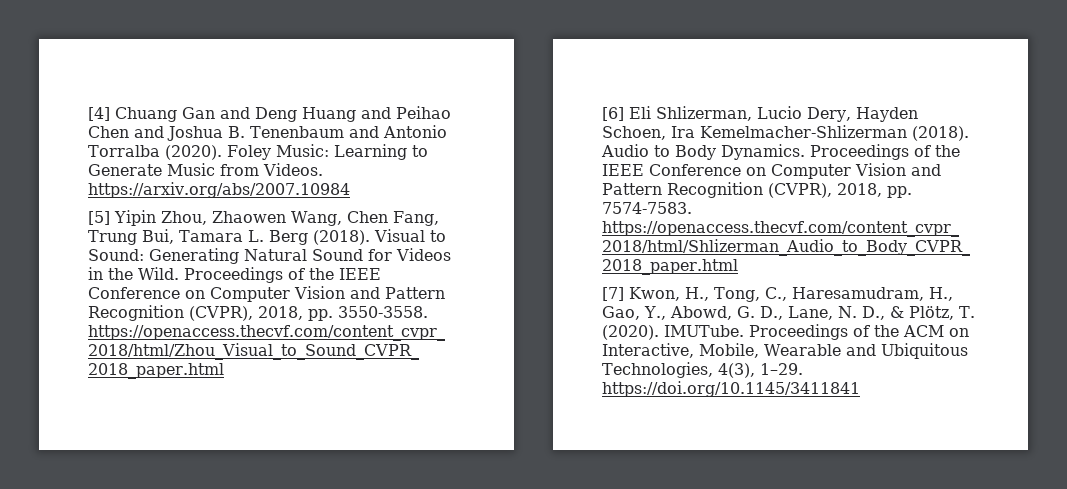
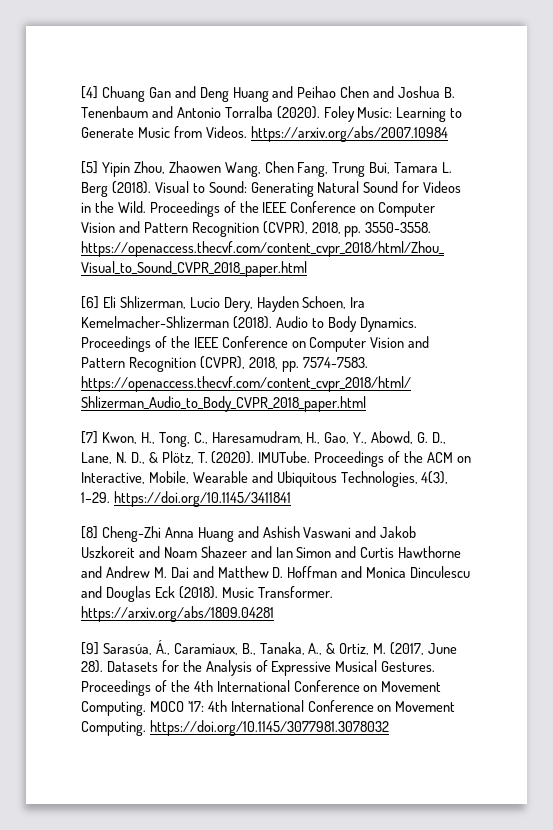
+ [8] Cheng-Zhi Anna Huang and Ashish Vaswani and Jakob Uszkoreit and Noam Shazeer and Ian Simon and Curtis Hawthorne and Andrew M. Dai and Matthew D. Hoffman and Monica Dinculescu and Douglas Eck (2018). Music Transformer. https://arxiv.org/abs/1809.04281
+ [9] Sarasúa, Á., Caramiaux, B., Tanaka, A., & Ortiz, M. (2017, June 28). Datasets for the Analysis of Expressive Musical Gestures. Proceedings of the 4th International Conference on Movement Computing. MOCO ’17: 4th International Conference on Movement Computing. https://doi.org/10.1145/3077981.3078032

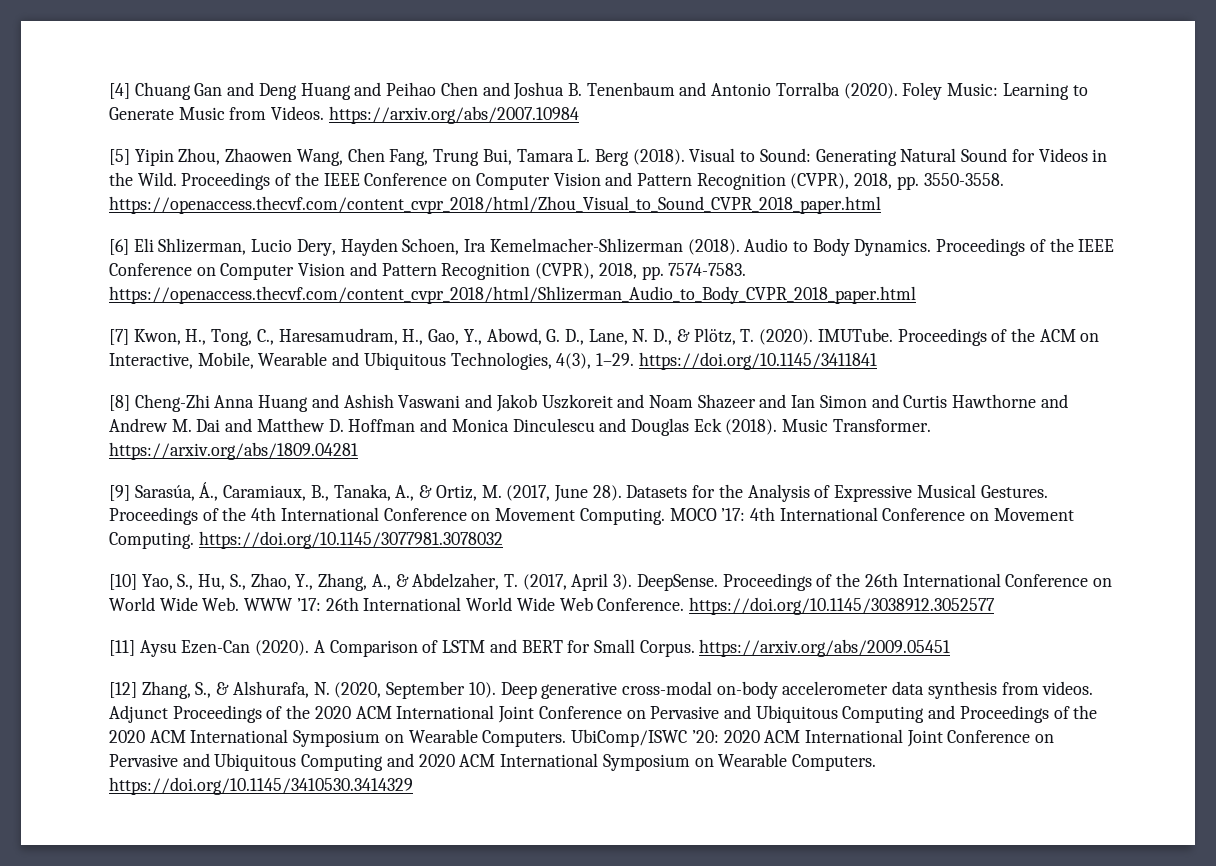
+ [10] Yao, S., Hu, S., Zhao, Y., Zhang, A., & Abdelzaher, T. (2017, April 3). DeepSense. Proceedings of the 26th International Conference on World Wide Web. WWW ’17: 26th International World Wide Web Conference. https://doi.org/10.1145/3038912.3052577
+ [11] Aysu Ezen-Can (2020). A Comparison of LSTM and BERT for Small Corpus. https://arxiv.org/abs/2009.05451
+ [12] Zhang, S., & Alshurafa, N. (2020, September 10). Deep generative cross-modal on-body accelerometer data synthesis from videos. Adjunct Proceedings of the 2020 ACM International Joint Conference on Pervasive and Ubiquitous Computing and Proceedings of the 2020 ACM International Symposium on Wearable Computers. UbiComp/ISWC ’20: 2020 ACM International Joint Conference on Pervasive and Ubiquitous Computing and 2020 ACM International Symposium on Wearable Computers. https://doi.org/10.1145/3410530.3414329

